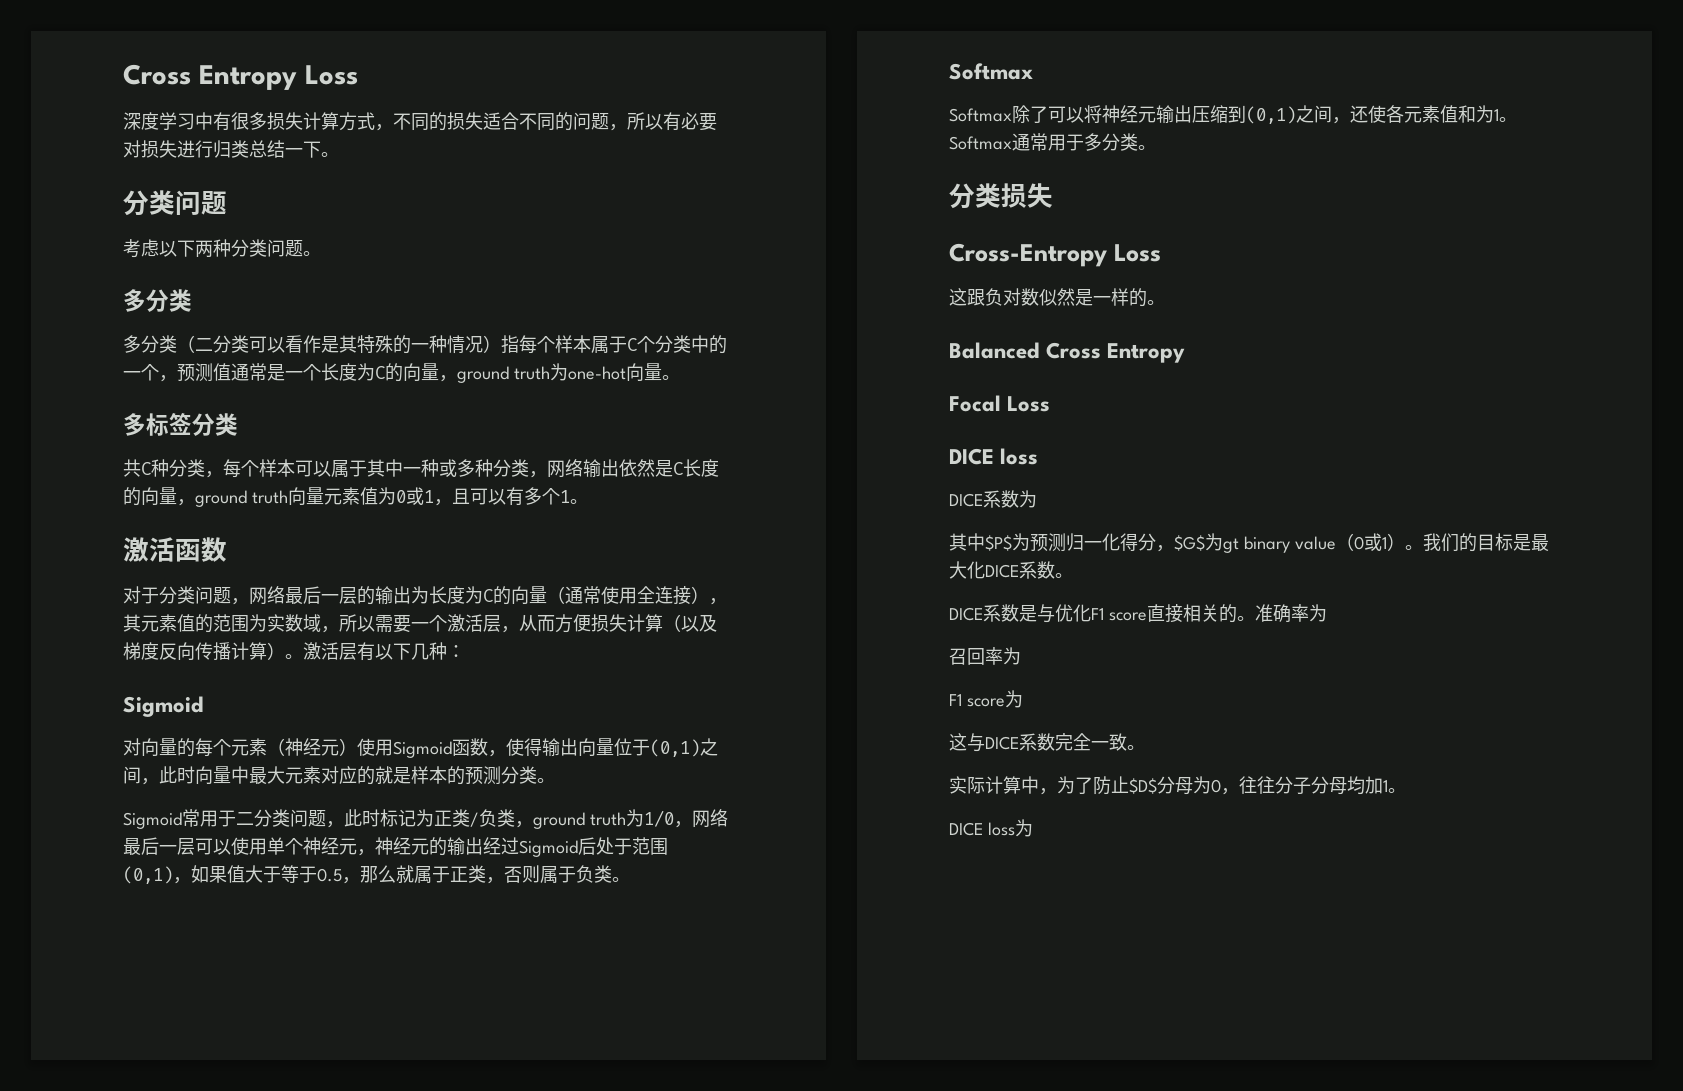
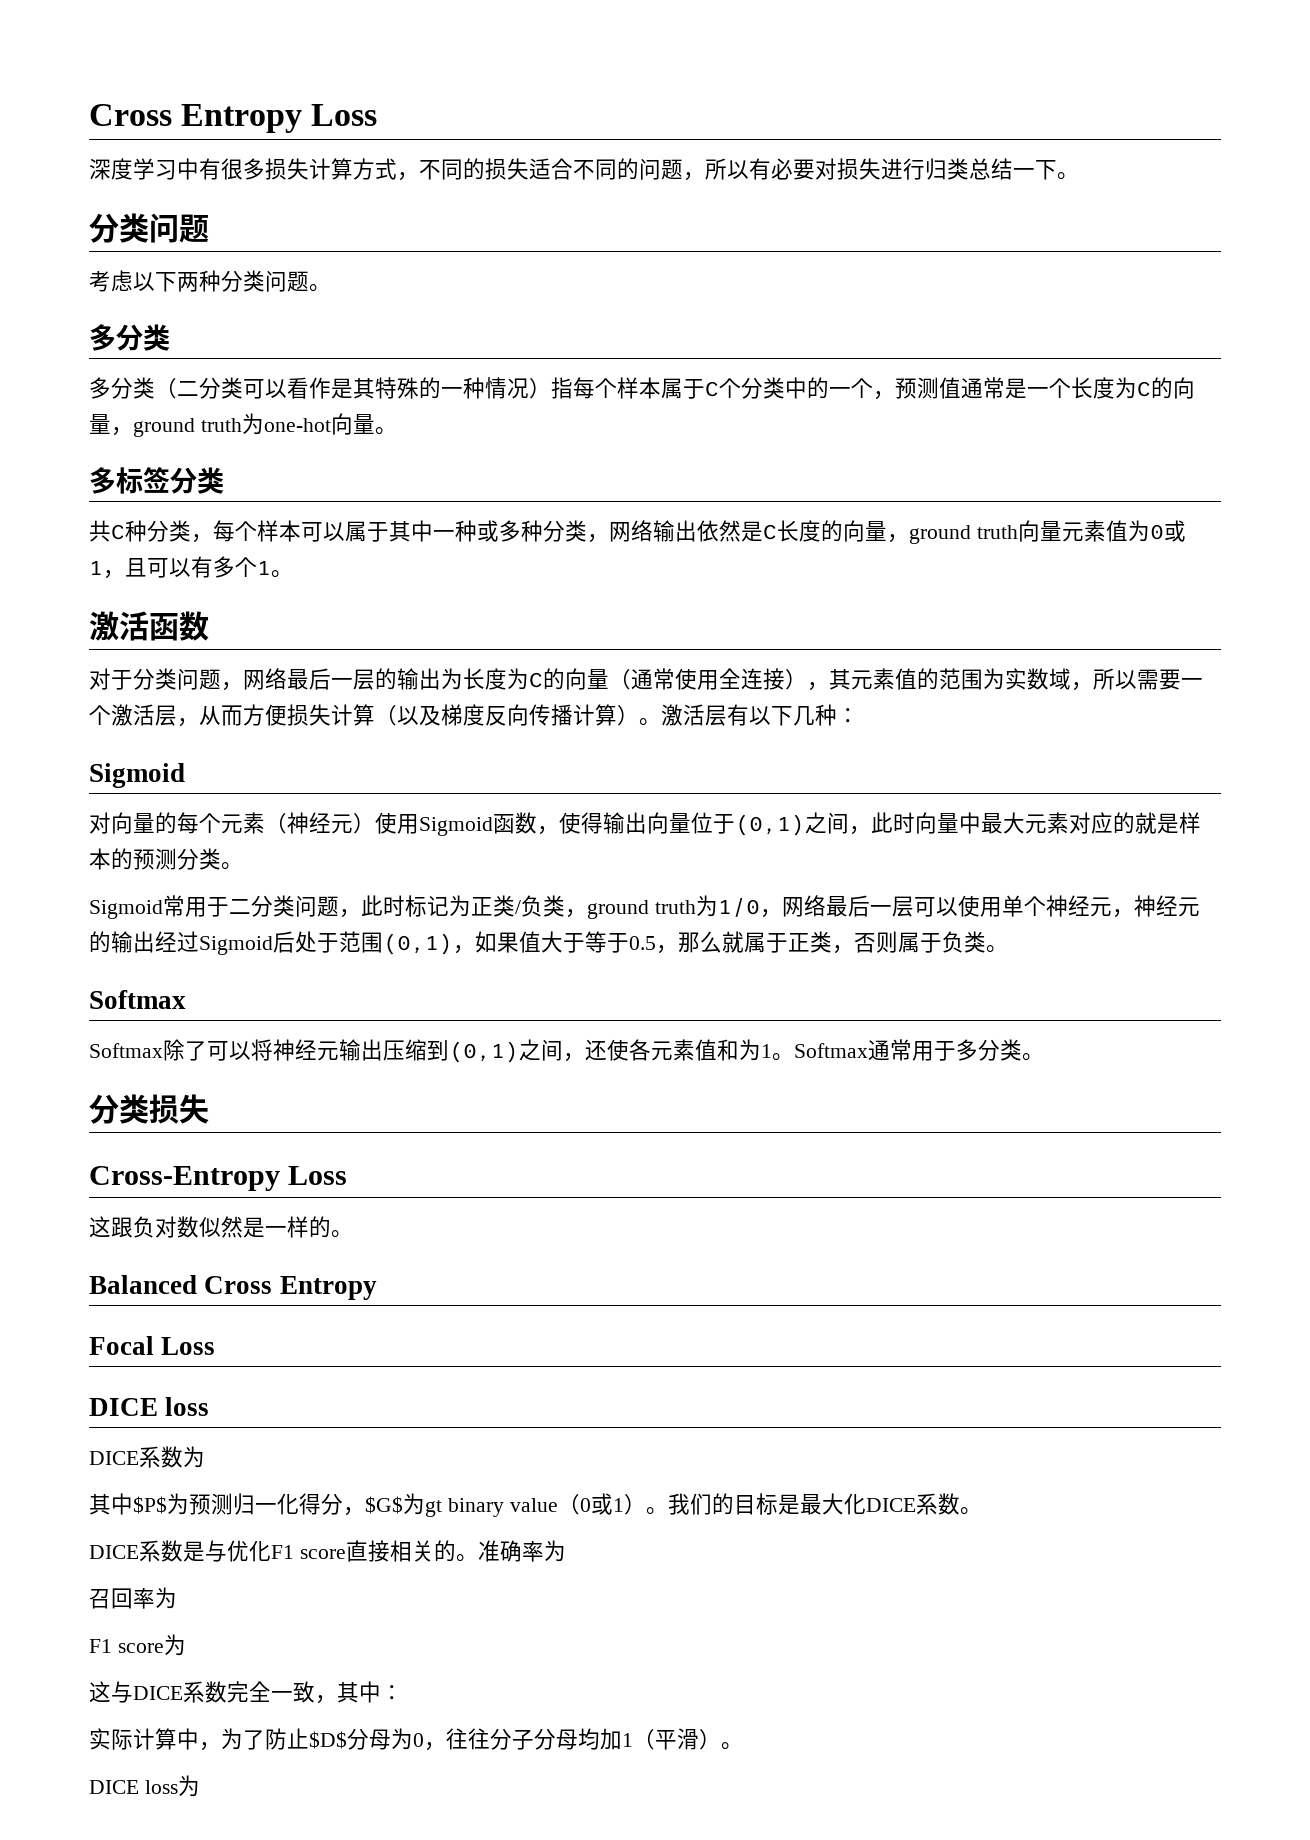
- 这与DICE系数完全一致。
+ 这与DICE系数完全一致，其中：
- 实际计算中，为了防止$D$分母为0，往往分子分母均加1。
+ 实际计算中，为了防止$D$分母为0，往往分子分母均加1（平滑）。

